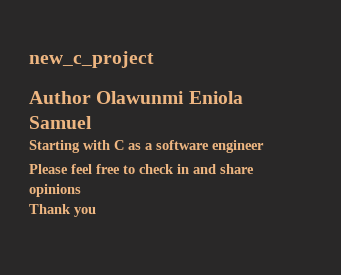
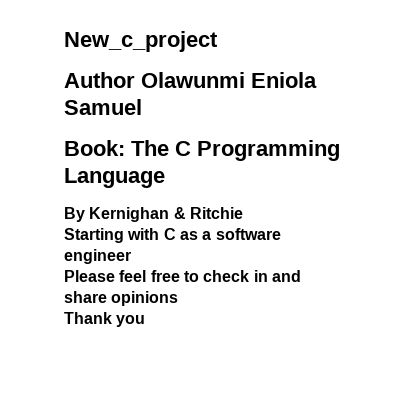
- new_c_project
+ New_c_project
+ Book: The C Programming Language
+ By Kernighan & Ritchie

